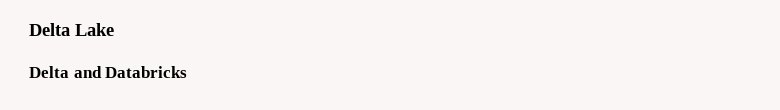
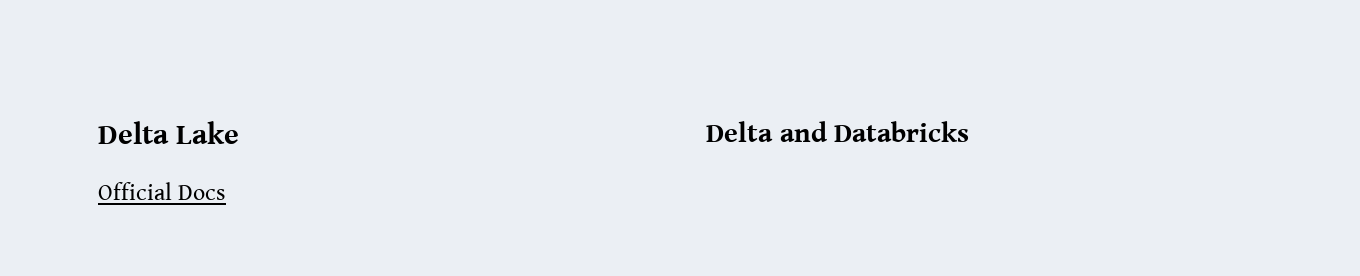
+ Official Docs

